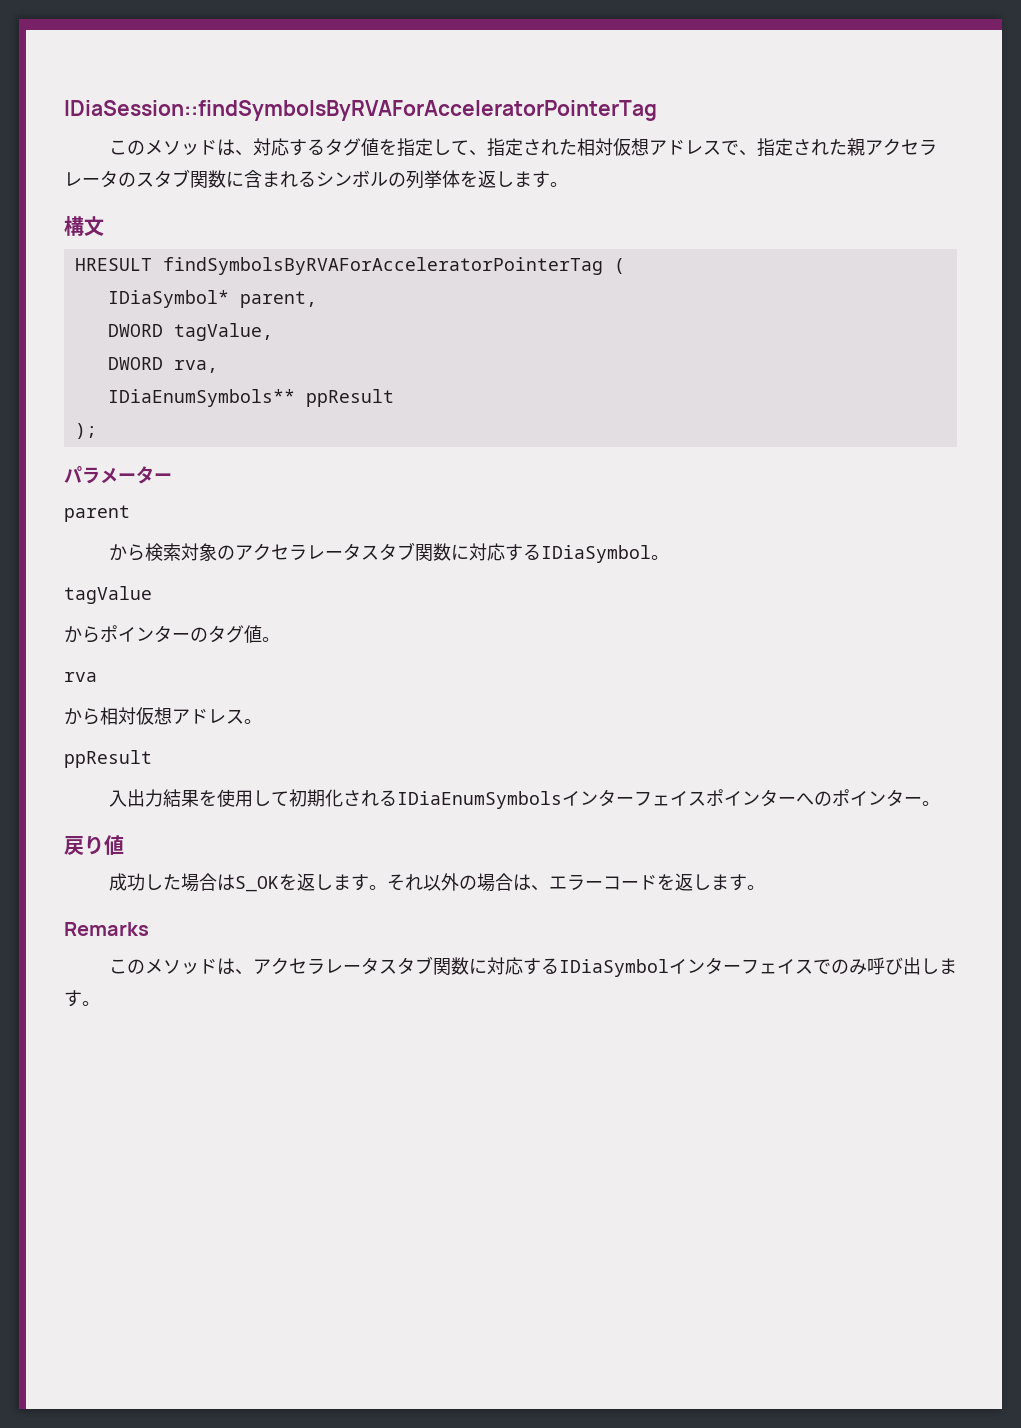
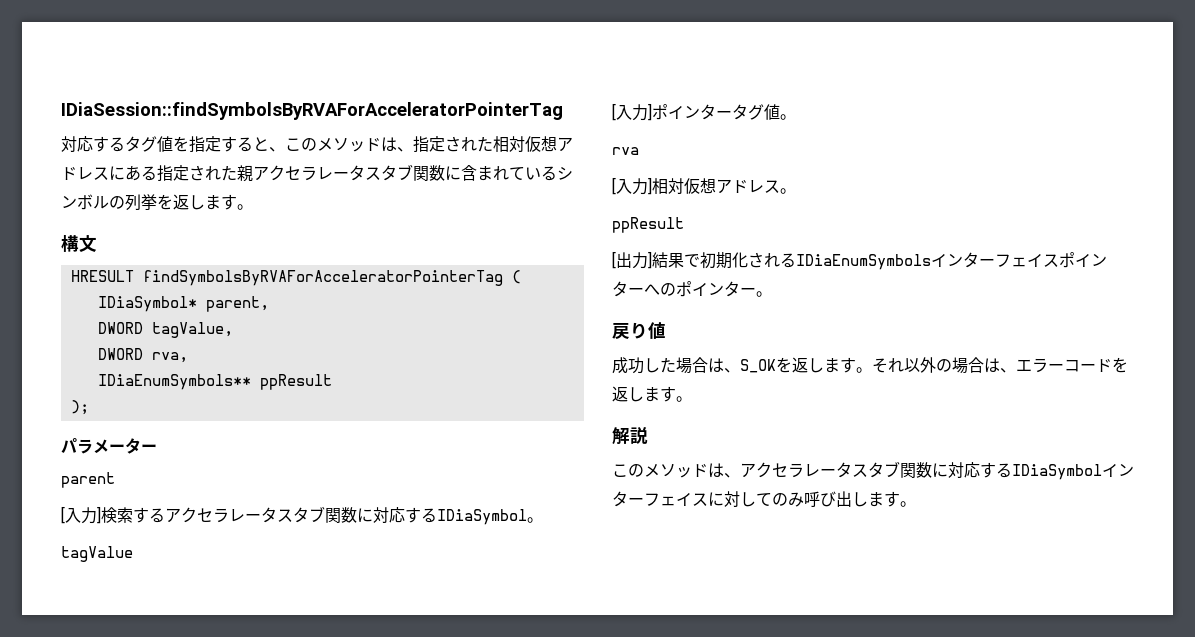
- このメソッドは、対応するタグ値を指定して、指定された相対仮想アドレスで、指定された親アクセラレータのスタブ関数に含まれるシンボルの列挙体を返します。
+ 対応するタグ値を指定すると、このメソッドは、指定された相対仮想アドレスにある指定された親アクセラレータスタブ関数に含まれているシンボルの列挙を返します。
- から検索対象のアクセラレータスタブ関数に対応するIDiaSymbol。
+ [入力]検索するアクセラレータスタブ関数に対応するIDiaSymbol。
- からポインターのタグ値。
+ [入力]ポインタータグ値。
- から相対仮想アドレス。
+ [入力]相対仮想アドレス。
- 入出力結果を使用して初期化されるIDiaEnumSymbolsインターフェイスポインターへのポインター。
+ [出力]結果で初期化されるIDiaEnumSymbolsインターフェイスポインターへのポインター。
- 成功した場合はS_OKを返します。
+ 成功した場合は、S_OKを返します。
- Remarks
+ 解説
- このメソッドは、アクセラレータスタブ関数に対応するIDiaSymbolインターフェイスでのみ呼び出します。
+ このメソッドは、アクセラレータスタブ関数に対応するIDiaSymbolインターフェイスに対してのみ呼び出します。

